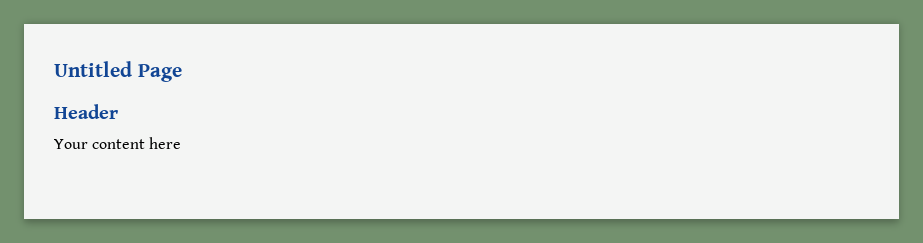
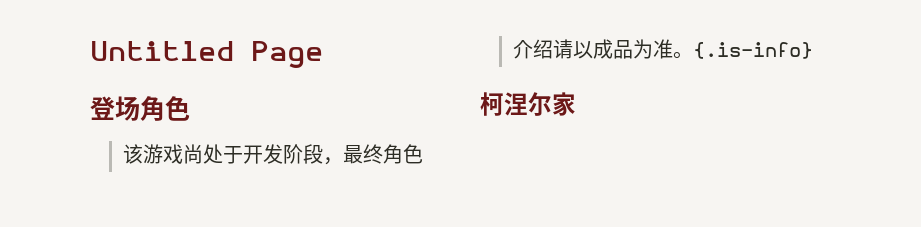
- Header
- Your content here
+ 登场角色
+ 该游戏尚处于开发阶段，最终角色介绍请以成品为准。{.is-info}
+ 柯涅尔家

